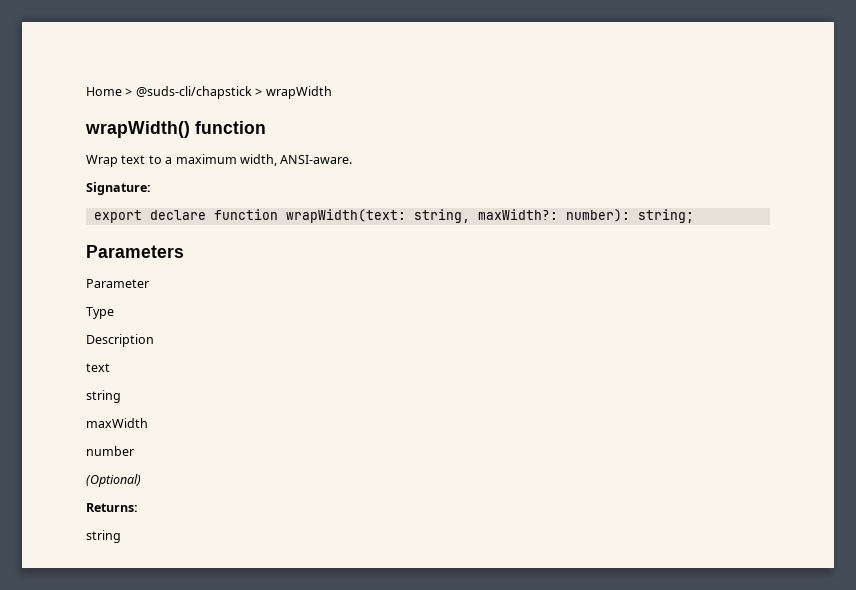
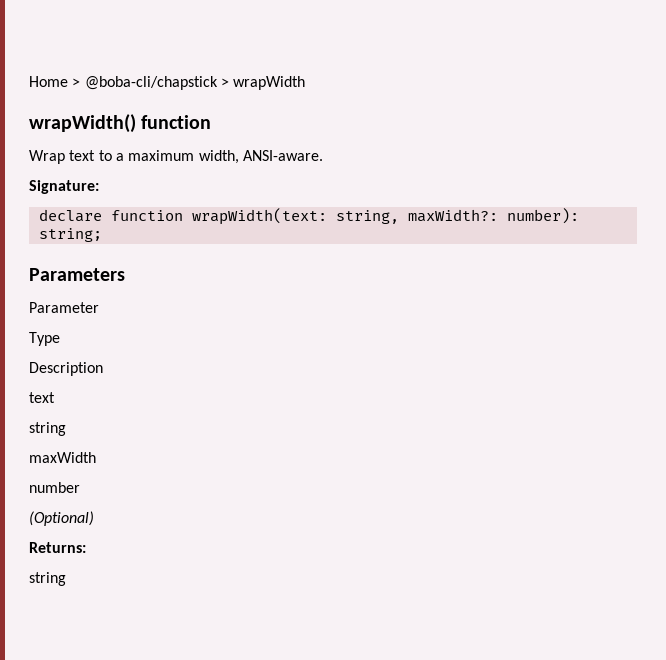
- Home > @suds-cli/chapstick > wrapWidth
+ Home > @boba-cli/chapstick > wrapWidth
- export declare function wrapWidth(text: string, maxWidth?: number): string;
+ declare function wrapWidth(text: string, maxWidth?: number): string;

